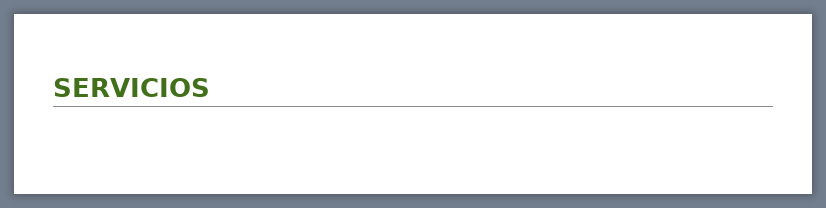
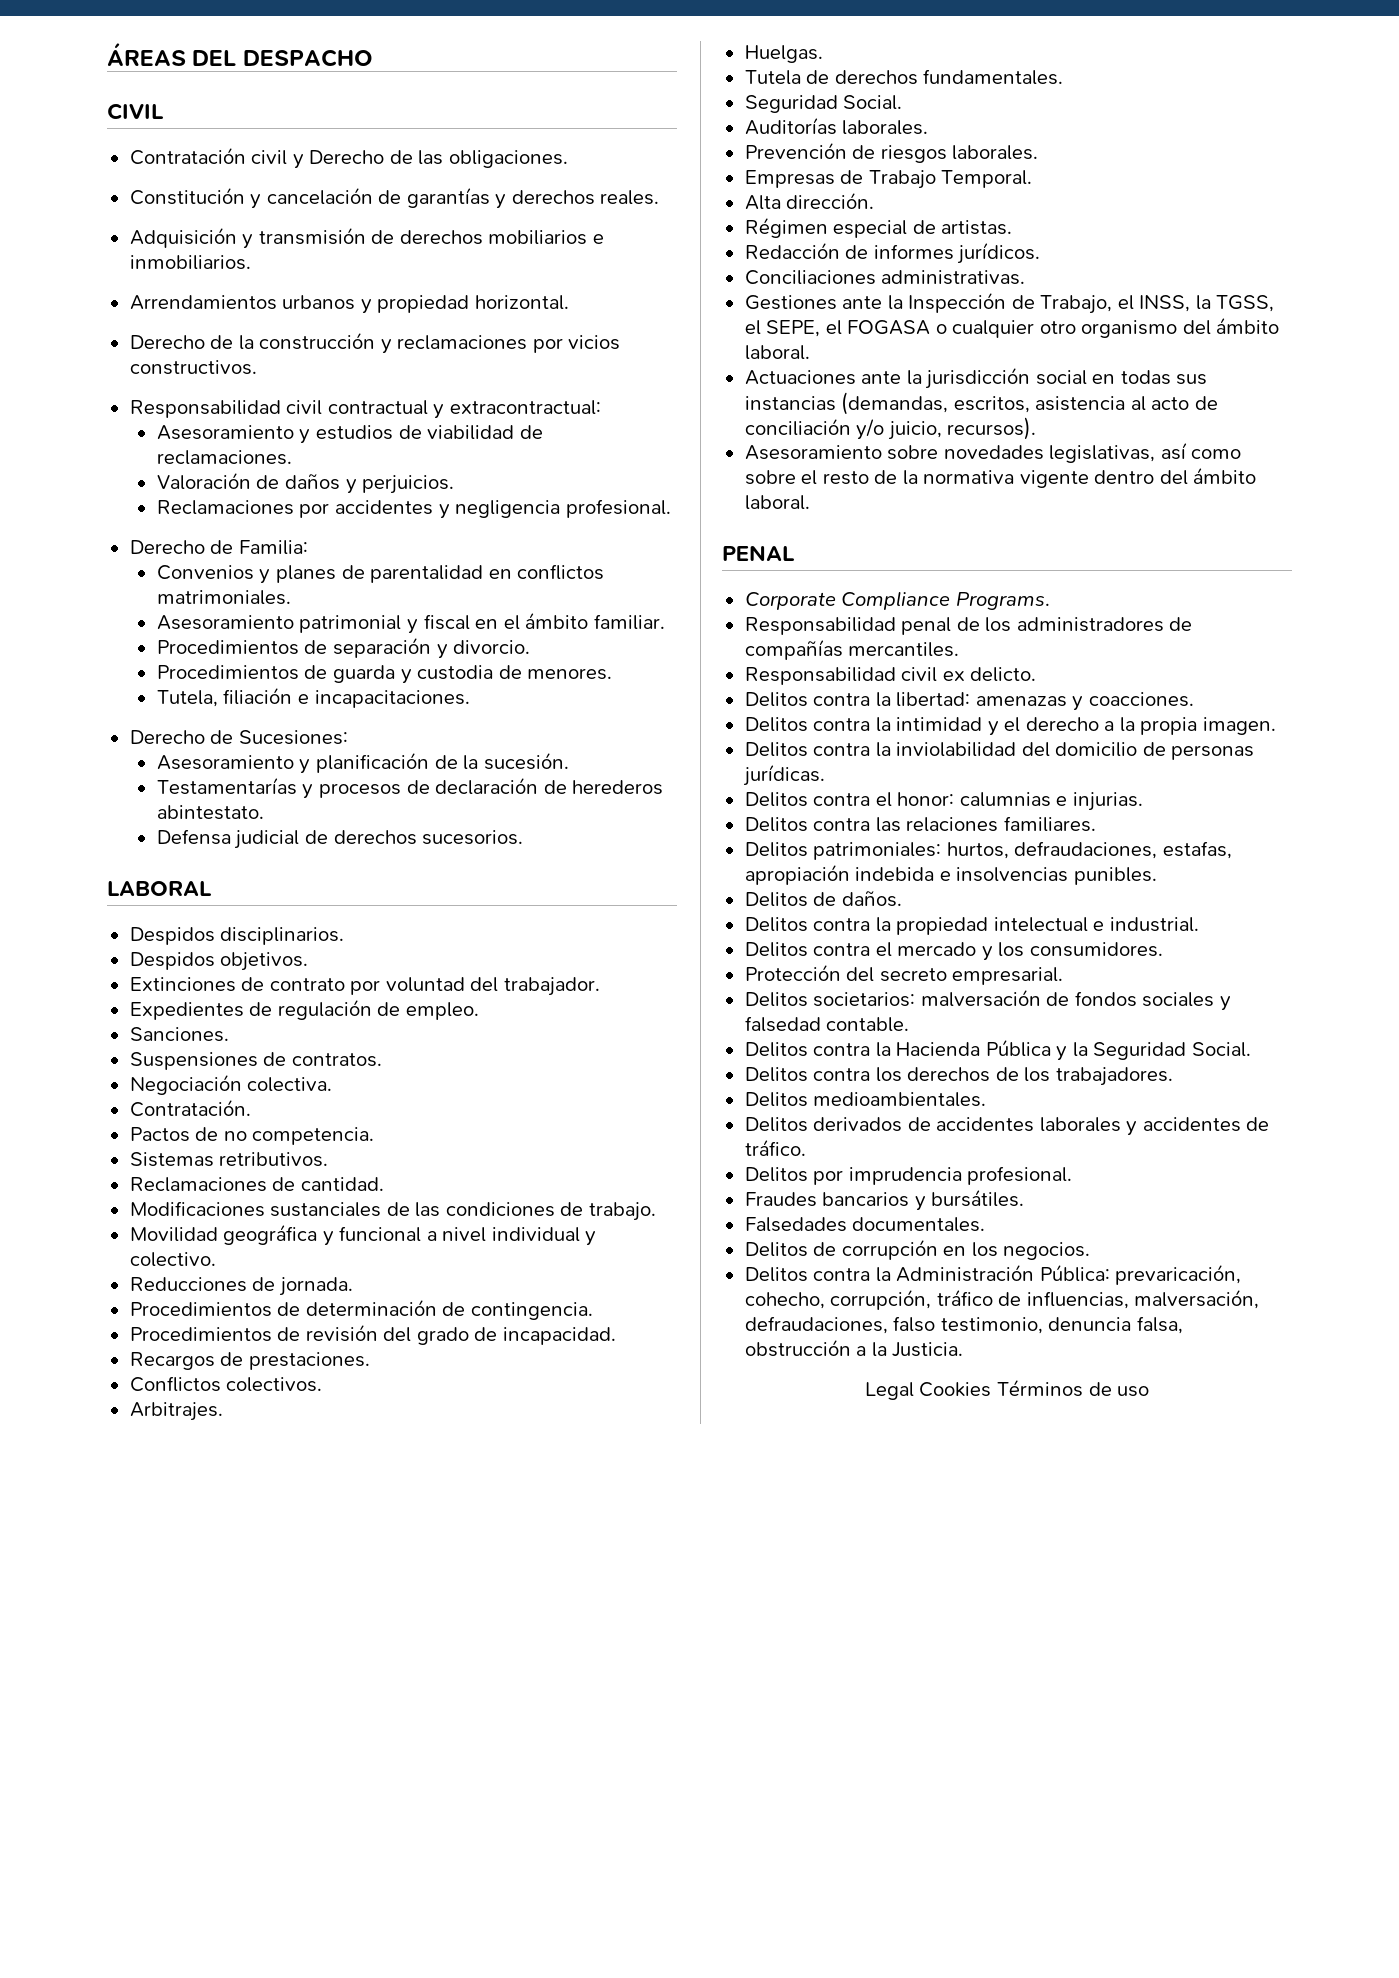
- SERVICIOS
+ ÁREAS DEL DESPACHO
+ CIVIL
+ Contratación civil y Derecho de las obligaciones.
+ Constitución y cancelación de garantías y derechos reales.
+ Adquisición y transmisión de derechos mobiliarios e inmobiliarios.
+ Arrendamientos urbanos y propiedad horizontal.
+ Derecho de la construcción y reclamaciones por vicios constructivos.
+ Responsabilidad civil contractual y extracontractual:
+ Asesoramiento y estudios de viabilidad de reclamaciones.
+ Valoración de daños y perjuicios.
+ Reclamaciones por accidentes y negligencia profesional.
+ Derecho de Familia:
+ Convenios y planes de parentalidad en conflictos matrimoniales.
+ Asesoramiento patrimonial y fiscal en el ámbito familiar.
+ Procedimientos de separación y divorcio.
+ Procedimientos de guarda y custodia de menores.
+ Tutela, filiación e incapacitaciones.
+ Derecho de Sucesiones:
+ Asesoramiento y planificación de la sucesión.
+ Testamentarías y procesos de declaración de herederos abintestato.
+ Defensa judicial de derechos sucesorios.
+ LABORAL
+ Despidos disciplinarios.
+ Despidos objetivos.
+ Extinciones de contrato por voluntad del trabajador.
+ Expedientes de regulación de empleo.
+ Sanciones.
+ Suspensiones de contratos.
+ Negociación colectiva.
+ Contratación.
+ Pactos de no competencia.
+ Sistemas retributivos.
+ Reclamaciones de cantidad.
+ Modificaciones sustanciales de las condiciones de trabajo.
+ Movilidad geográfica y funcional a nivel individual y colectivo.
+ Reducciones de jornada.
+ Procedimientos de determinación de contingencia.
+ Procedimientos de revisión del grado de incapacidad.
+ Recargos de prestaciones.
+ Conflictos colectivos.
+ Arbitrajes.
+ Huelgas.
+ Tutela de derechos fundamentales.
+ Seguridad Social.
+ Auditorías laborales.
+ Prevención de riesgos laborales.
+ Empresas de Trabajo Temporal.
+ Alta dirección.
+ Régimen especial de artistas.
+ Redacción de informes jurídicos.
+ Conciliaciones administrativas.
+ Gestiones ante la Inspección de Trabajo, el INSS, la TGSS, el SEPE, el FOGASA o cualquier otro organismo del ámbito laboral.
+ Actuaciones ante la jurisdicción social en todas sus instancias (demandas, escritos, asistencia al acto de conciliación y/o juicio, recursos).
+ Asesoramiento sobre novedades legislativas, así como sobre el resto de la normativa vigente dentro del ámbito laboral.
+ PENAL
+ Corporate Compliance Programs.
+ Responsabilidad penal de los administradores de compañías mercantiles.
+ Responsabilidad civil ex delicto.
+ Delitos contra la libertad: amenazas y coacciones.
+ Delitos contra la intimidad y el derecho a la propia imagen.
+ Delitos contra la inviolabilidad del domicilio de personas jurídicas.
+ Delitos contra el honor: calumnias e injurias.
+ Delitos contra las relaciones familiares.
+ Delitos patrimoniales: hurtos, defraudaciones, estafas, apropiación indebida e insolvencias punibles.
+ Delitos de daños.
+ Delitos contra la propiedad intelectual e industrial.
+ Delitos contra el mercado y los consumidores.
+ Protección del secreto empresarial.
+ Delitos societarios: malversación de fondos sociales y falsedad contable.
+ Delitos contra la Hacienda Pública y la Seguridad Social.
+ Delitos contra los derechos de los trabajadores.
+ Delitos medioambientales.
+ Delitos derivados de accidentes laborales y accidentes de tráfico.
+ Delitos por imprudencia profesional.
+ Fraudes bancarios y bursátiles.
+ Falsedades documentales.
+ Delitos de corrupción en los negocios.
+ Delitos contra la Administración Pública: prevaricación, cohecho, corrupción, tráfico de influencias, malversación, defraudaciones, falso testimonio, denuncia falsa, obstrucción a la Justicia.
+ Legal Cookies Términos de uso

